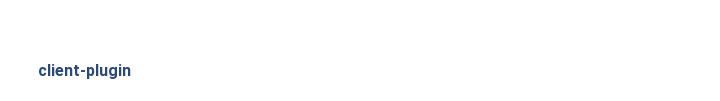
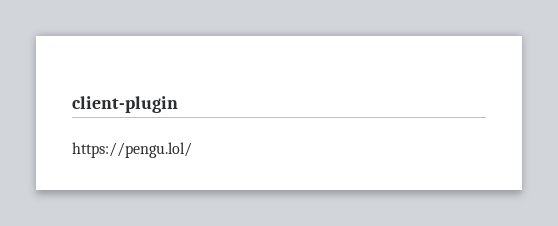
+ https://pengu.lol/

